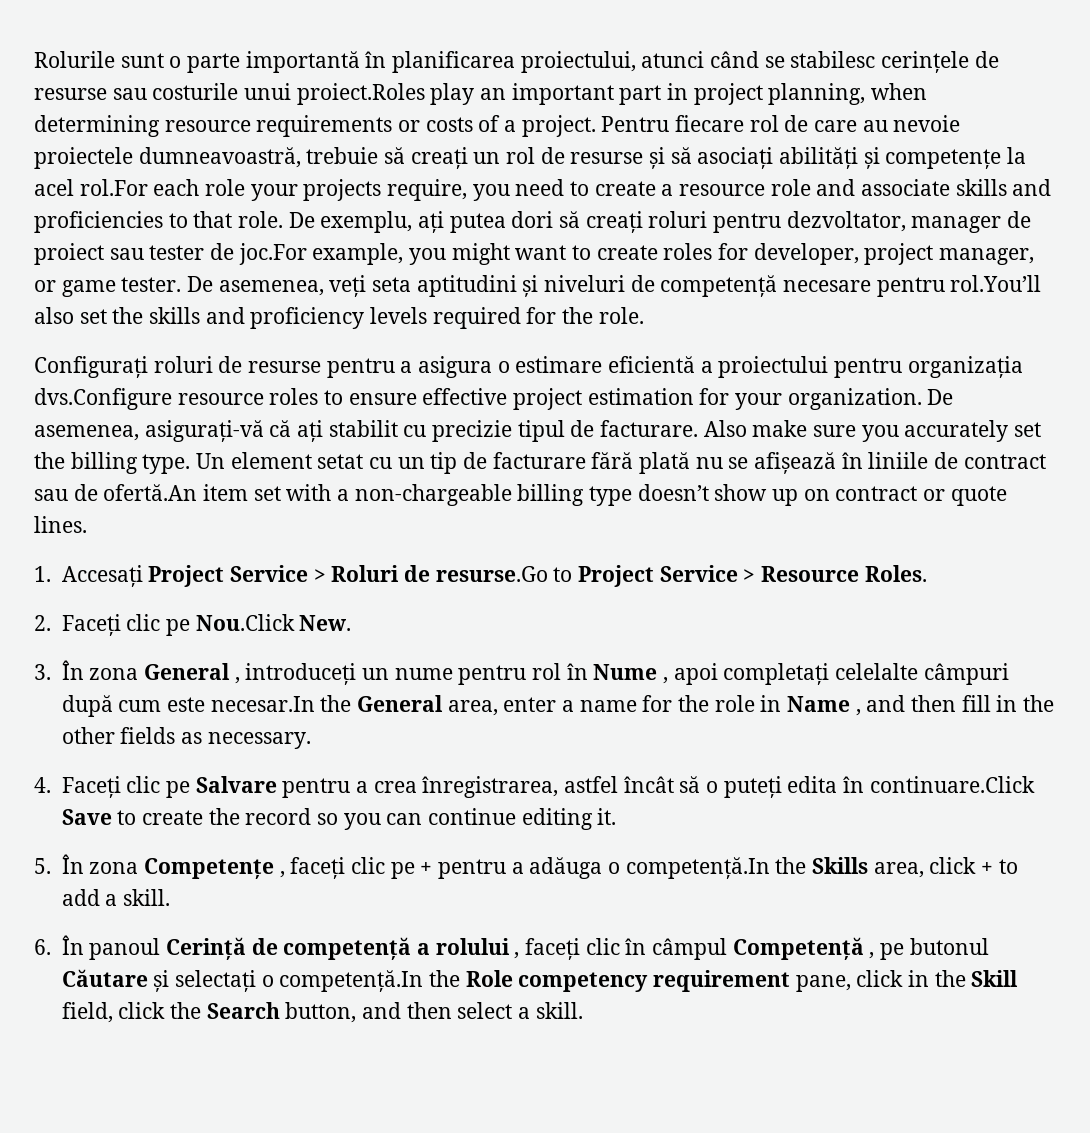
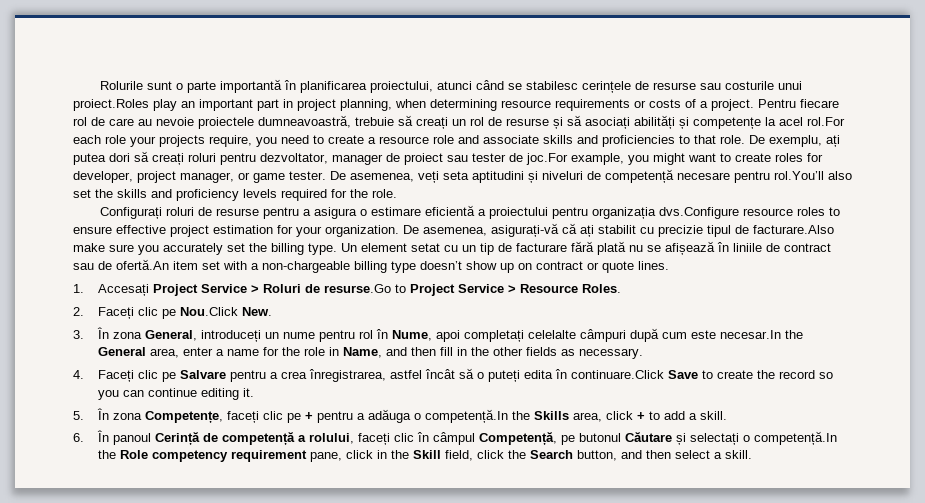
- De asemenea, asigurați-vă că ați stabilit cu precizie tipul de facturare. Also make sure you accurately set the billing type.
+ De asemenea, asigurați-vă că ați stabilit cu precizie tipul de facturare.Also make sure you accurately set the billing type.
- 3. În zona General , introduceți un nume pentru rol în Nume , apoi completați celelalte câmpuri după cum este necesar.In the General area, enter a name for the role in Name , and then fill in the other fields as necessary.
+ 3. În zona General, introduceți un nume pentru rol în Nume, apoi completați celelalte câmpuri după cum este necesar.In the General area, enter a name for the role in Name, and then fill in the other fields as necessary.
- 5. În zona Competențe , faceți clic pe + pentru a adăuga o competență.In the Skills area, click + to add a skill.
+ 5. În zona Competențe, faceți clic pe + pentru a adăuga o competență.In the Skills area, click + to add a skill.
- 6. În panoul Cerință de competență a rolului , faceți clic în câmpul Competență , pe butonul Căutare și selectați o competență.In the Role competency requirement pane, click in the Skill field, click the Search button, and then select a skill.
+ 6. În panoul Cerință de competență a rolului, faceți clic în câmpul Competență, pe butonul Căutare și selectați o competență.In the Role competency requirement pane, click in the Skill field, click the Search button, and then select a skill.

